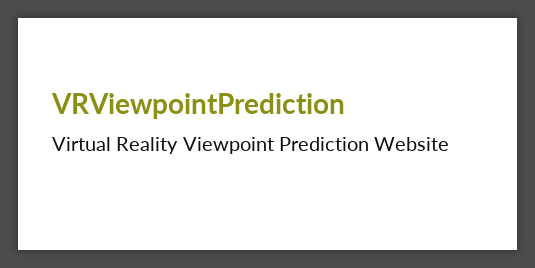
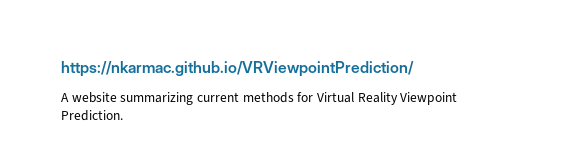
- VRViewpointPrediction
- Virtual Reality Viewpoint Prediction Website
+ https://nkarmac.github.io/VRViewpointPrediction/
+ A website summarizing current methods for Virtual Reality Viewpoint Prediction.

